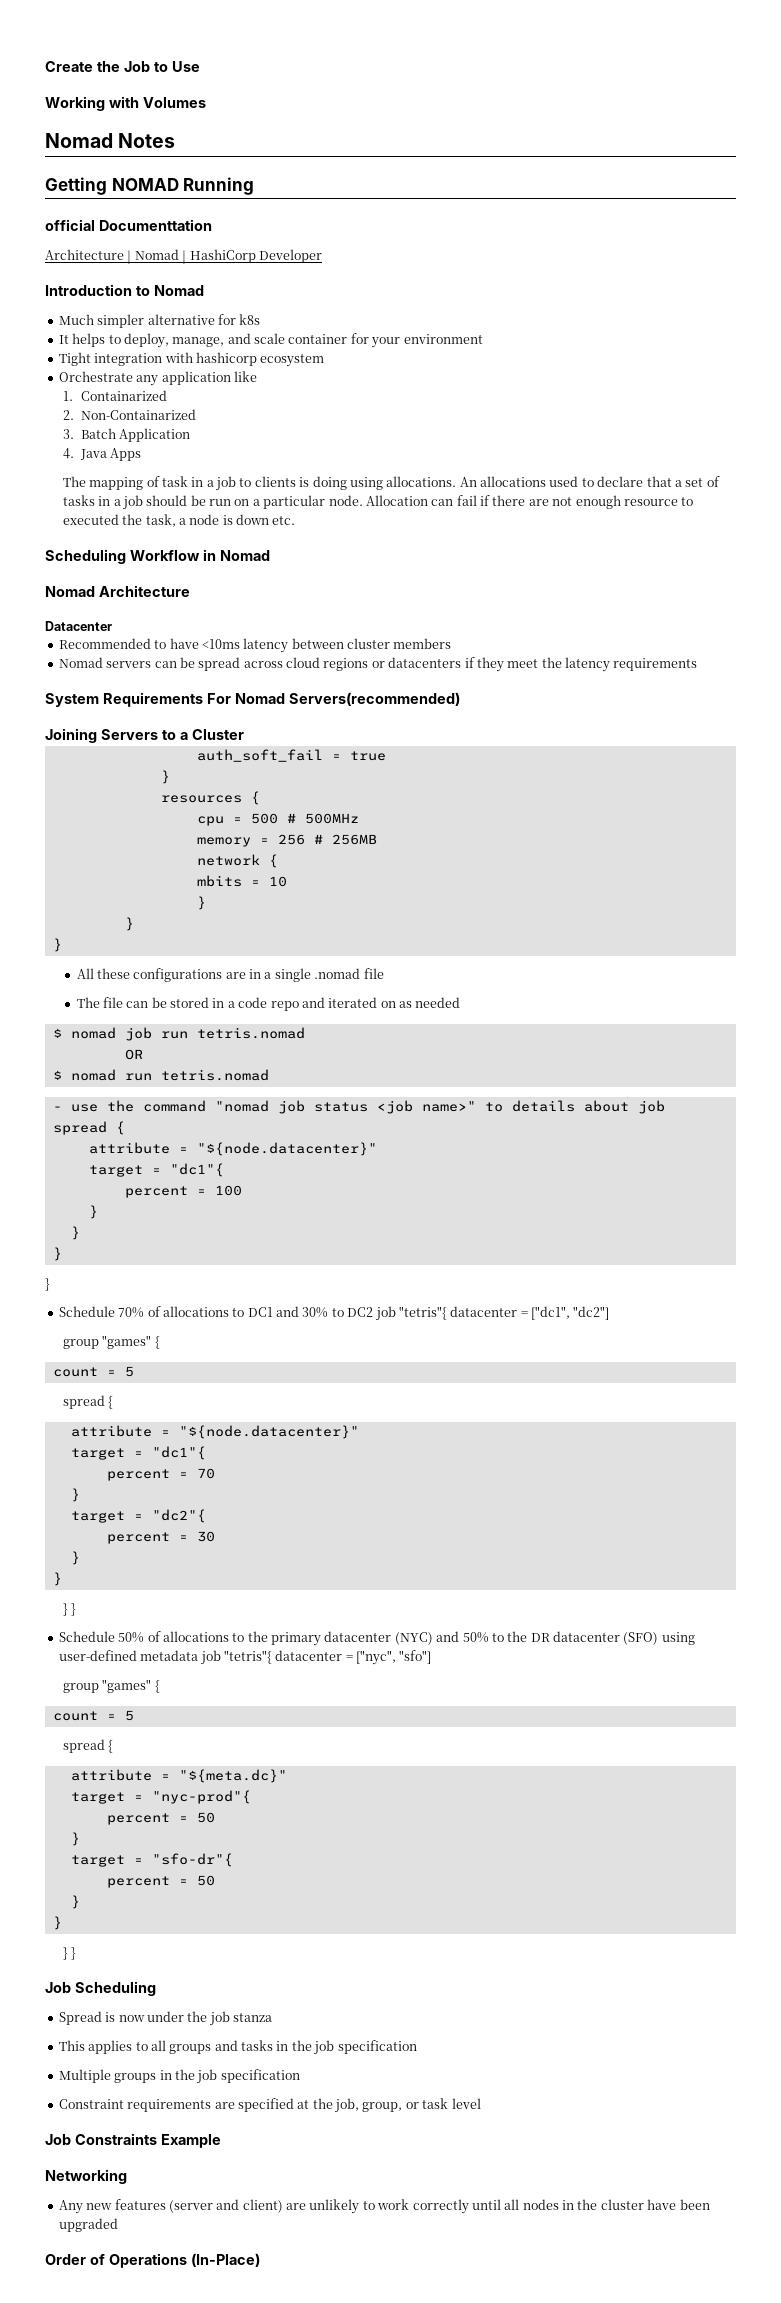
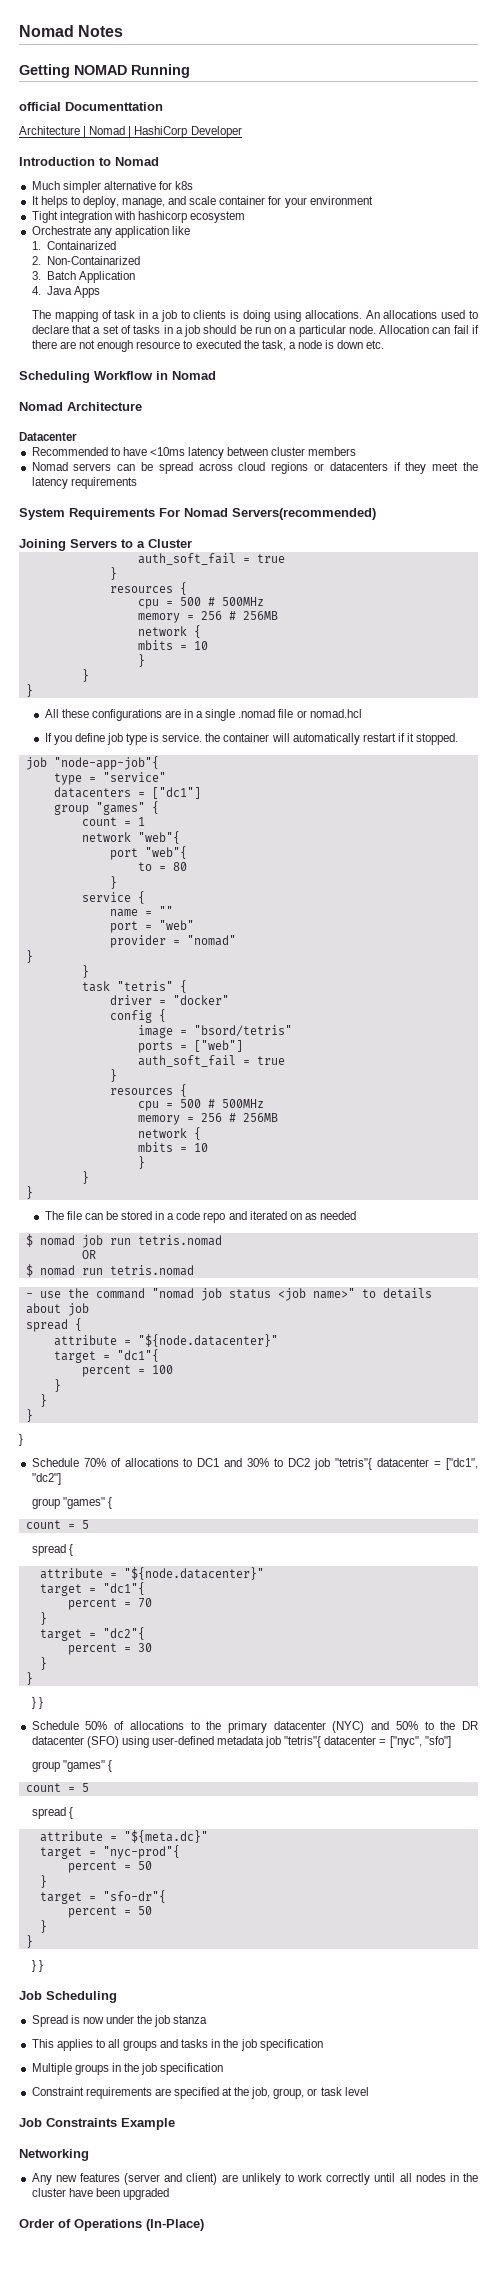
- Create the Job to Use
- Working with Volumes
- All these configurations are in a single .nomad file
+ All these configurations are in a single .nomad file or nomad.hcl
+ If you define job type is service. the container will automatically restart if it stopped.
+ job "node-app-job"{
+ type = "service"
+ datacenters = ["dc1"]
+ group "games" {
+ count = 1
+ network "web"{
+ port "web"{
+ to = 80
+ }
+ service {
+ name = ""
+ port = "web"
+ provider = "nomad"
+ }
+ }
+ task "tetris" {
+ driver = "docker"
+ config {
+ image = "bsord/tetris"
+ ports = ["web"]
+ auth_soft_fail = true
+ }
+ resources {
+ cpu = 500 # 500MHz
+ memory = 256 # 256MB
+ network {
+ mbits = 10
+ }
+ }
+ }

